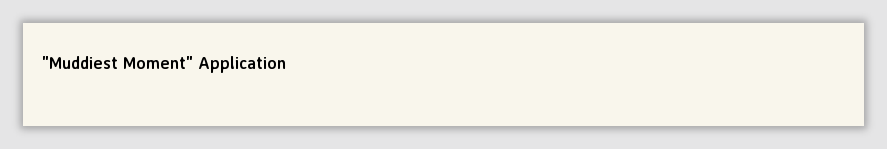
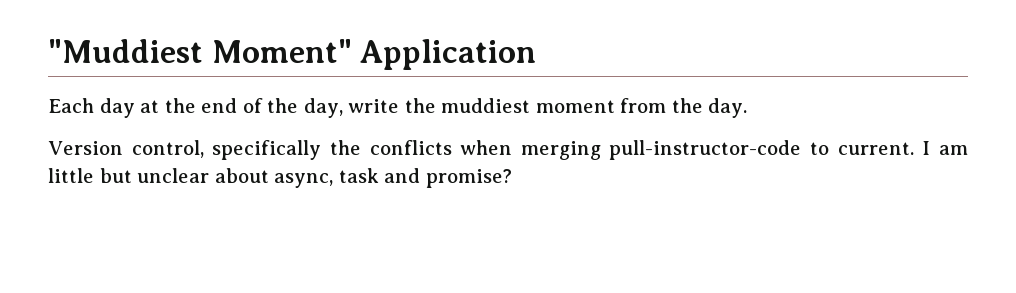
+ Each day at the end of the day, write the muddiest moment from the day.
+ Version control, specifically the conflicts when merging pull-instructor-code to current. I am little but unclear about async, task and promise?

